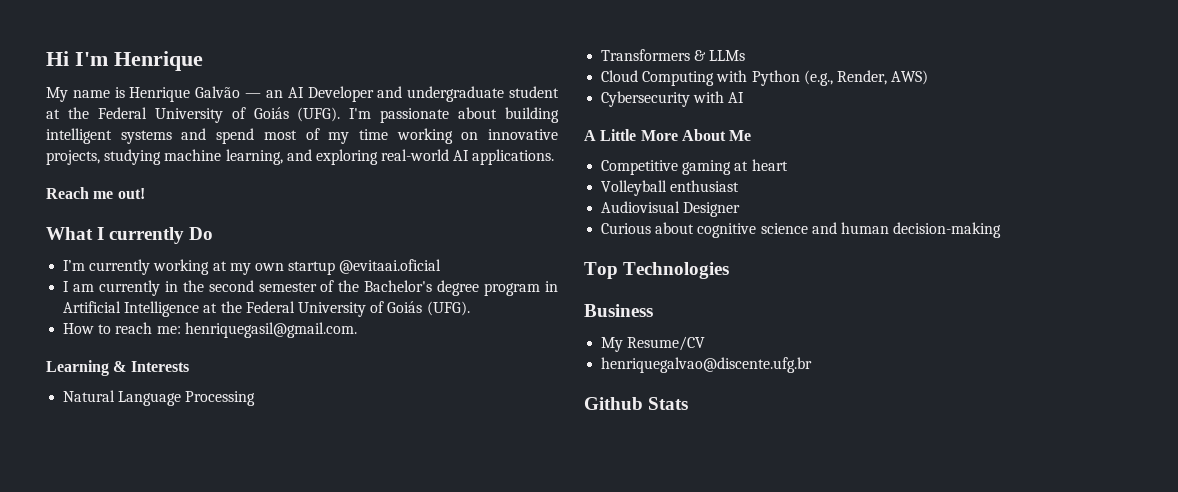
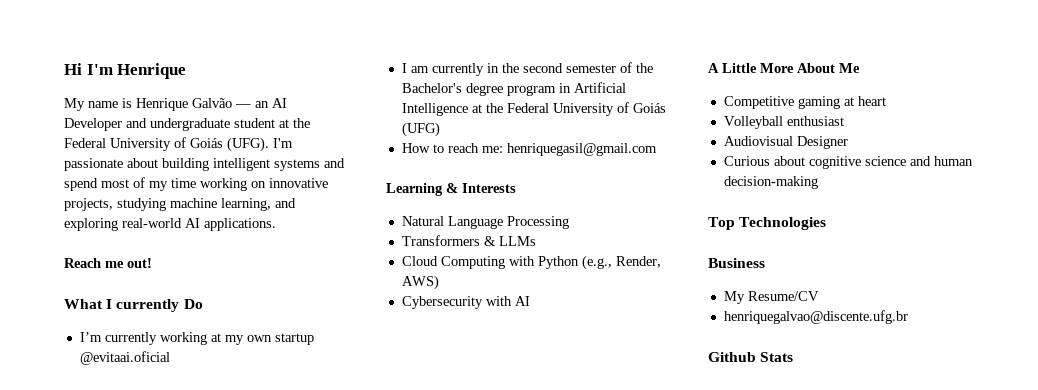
- I am currently in the second semester of the Bachelor's degree program in Artificial Intelligence at the Federal University of Goiás (UFG).
+ I am currently in the second semester of the Bachelor's degree program in Artificial Intelligence at the Federal University of Goiás (UFG)
- How to reach me: henriquegasil@gmail.com.
+ How to reach me: henriquegasil@gmail.com

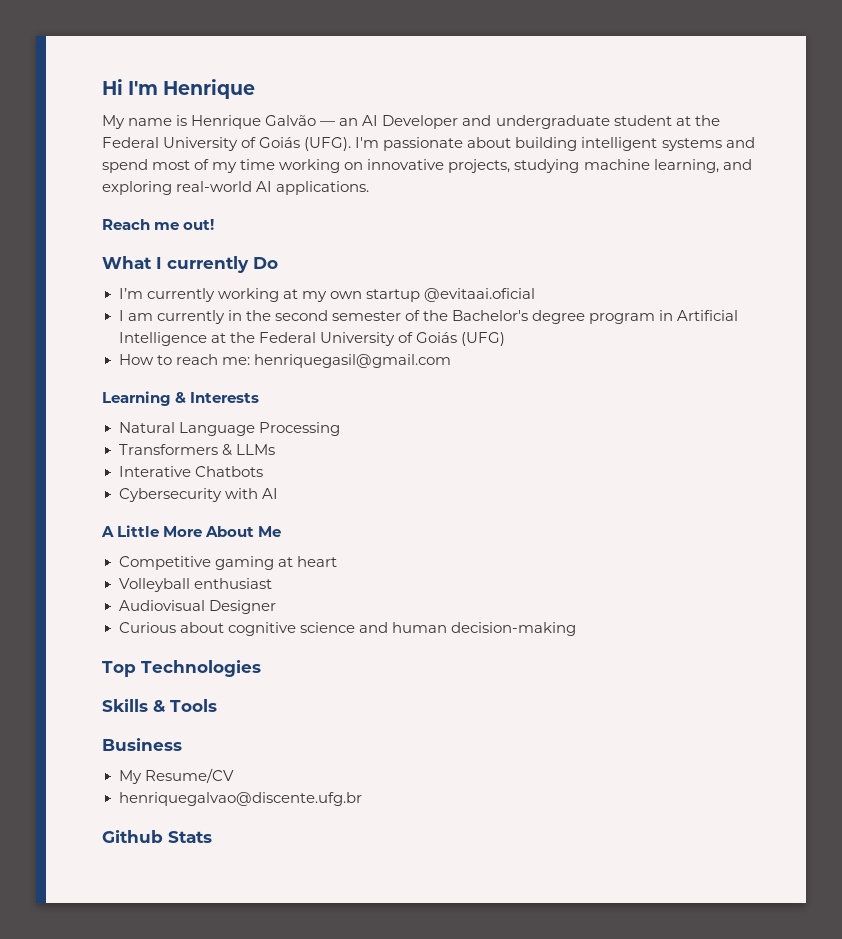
- Cloud Computing with Python (e.g., Render, AWS)
+ Interative Chatbots
+ Skills & Tools

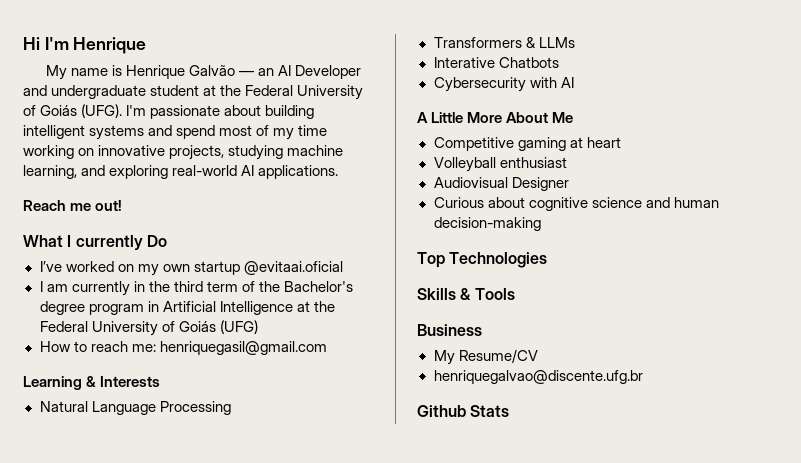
- I’m currently working at my own startup @evitaai.oficial
+ I’ve worked on my own startup @evitaai.oficial
- I am currently in the second semester of the Bachelor's degree program in Artificial Intelligence at the Federal University of Goiás (UFG)
+ I am currently in the third term of the Bachelor's degree program in Artificial Intelligence at the Federal University of Goiás (UFG)

